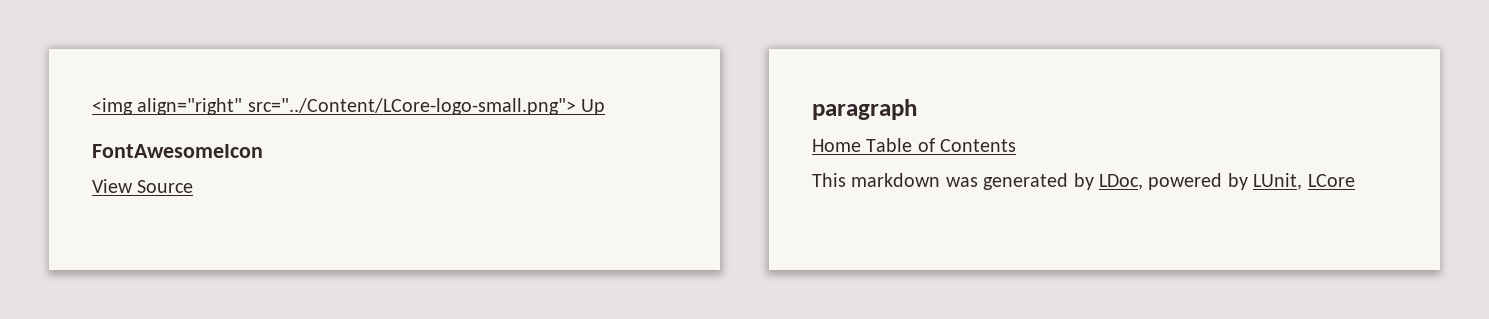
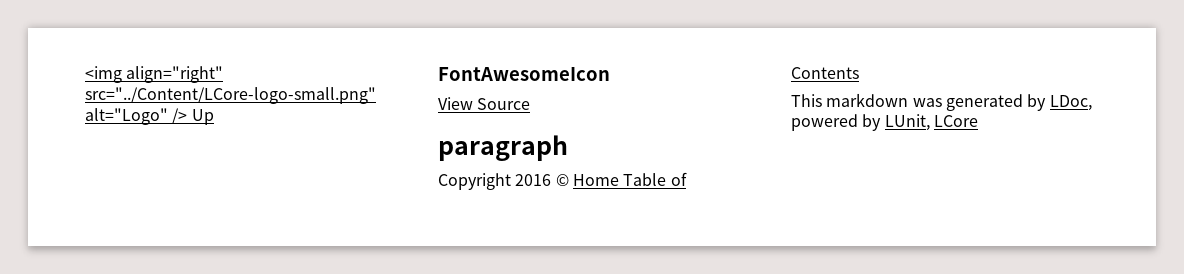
- <img align="right" src="../Content/LCore-logo-small.png"> Up
+ <img align="right" src="../Content/LCore-logo-small.png" alt="Logo" /> Up
- Home Table of Contents
+ Copyright 2016 © Home Table of Contents

